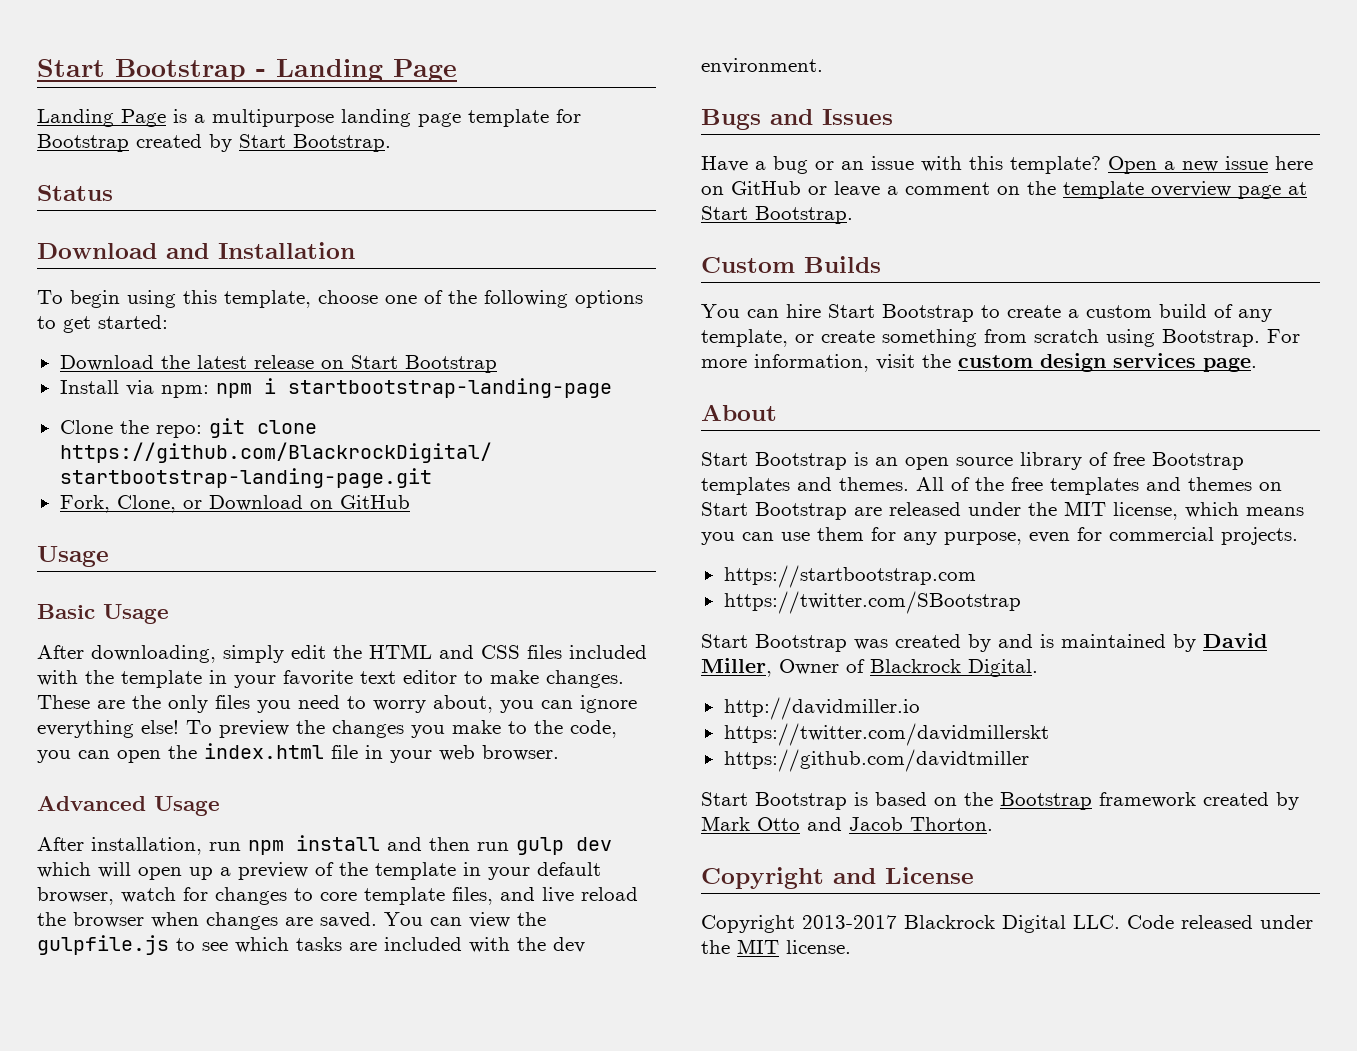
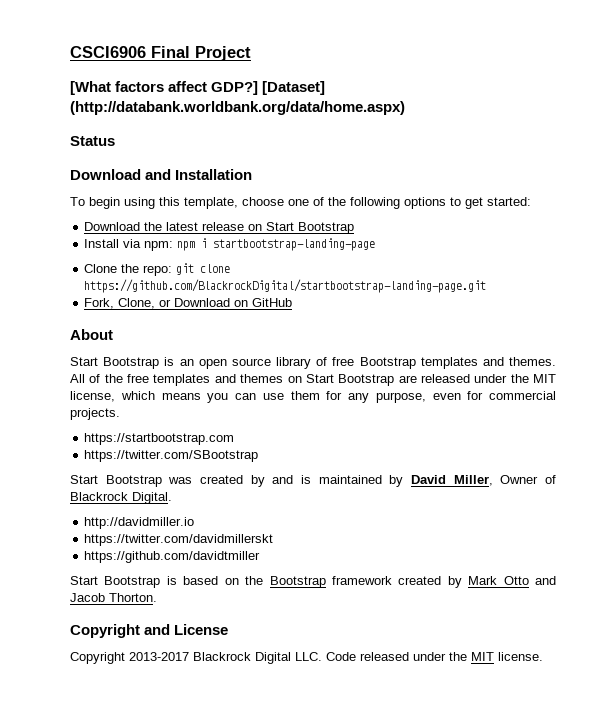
- Start Bootstrap - Landing Page
- Landing Page is a multipurpose landing page template for Bootstrap created by Start Bootstrap.
+ CSCI6906 Final Project
+ [What factors affect GDP?] [Dataset] (http://databank.worldbank.org/data/home.aspx)
  Fork, Clone, or Download on GitHub
- Usage
- Basic Usage
- After downloading, simply edit the HTML and CSS files included with the template in your favorite text editor to make changes. These are the only files you need to worry about, you can ignore everything else! To preview the changes you make to the code, you can open the index.html file in your web browser.
- Advanced Usage
- After installation, run npm install and then run gulp dev which will open up a preview of the template in your default browser, watch for changes to core template files, and live reload the browser when changes are saved. You can view the gulpfile.js to see which tasks are included with the dev environment.
- Bugs and Issues
- Have a bug or an issue with this template? Open a new issue here on GitHub or leave a comment on the template overview page at Start Bootstrap.
- Custom Builds
- You can hire Start Bootstrap to create a custom build of any template, or create something from scratch using Bootstrap. For more information, visit the custom design services page.

